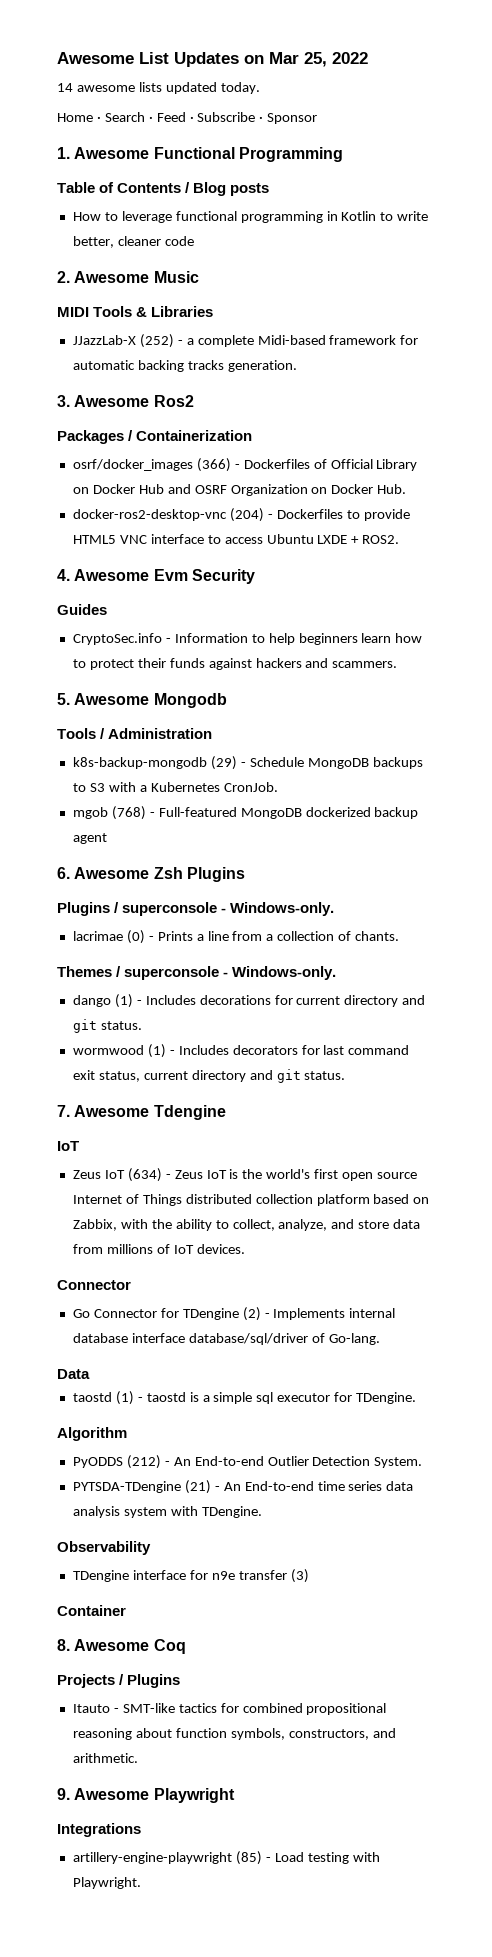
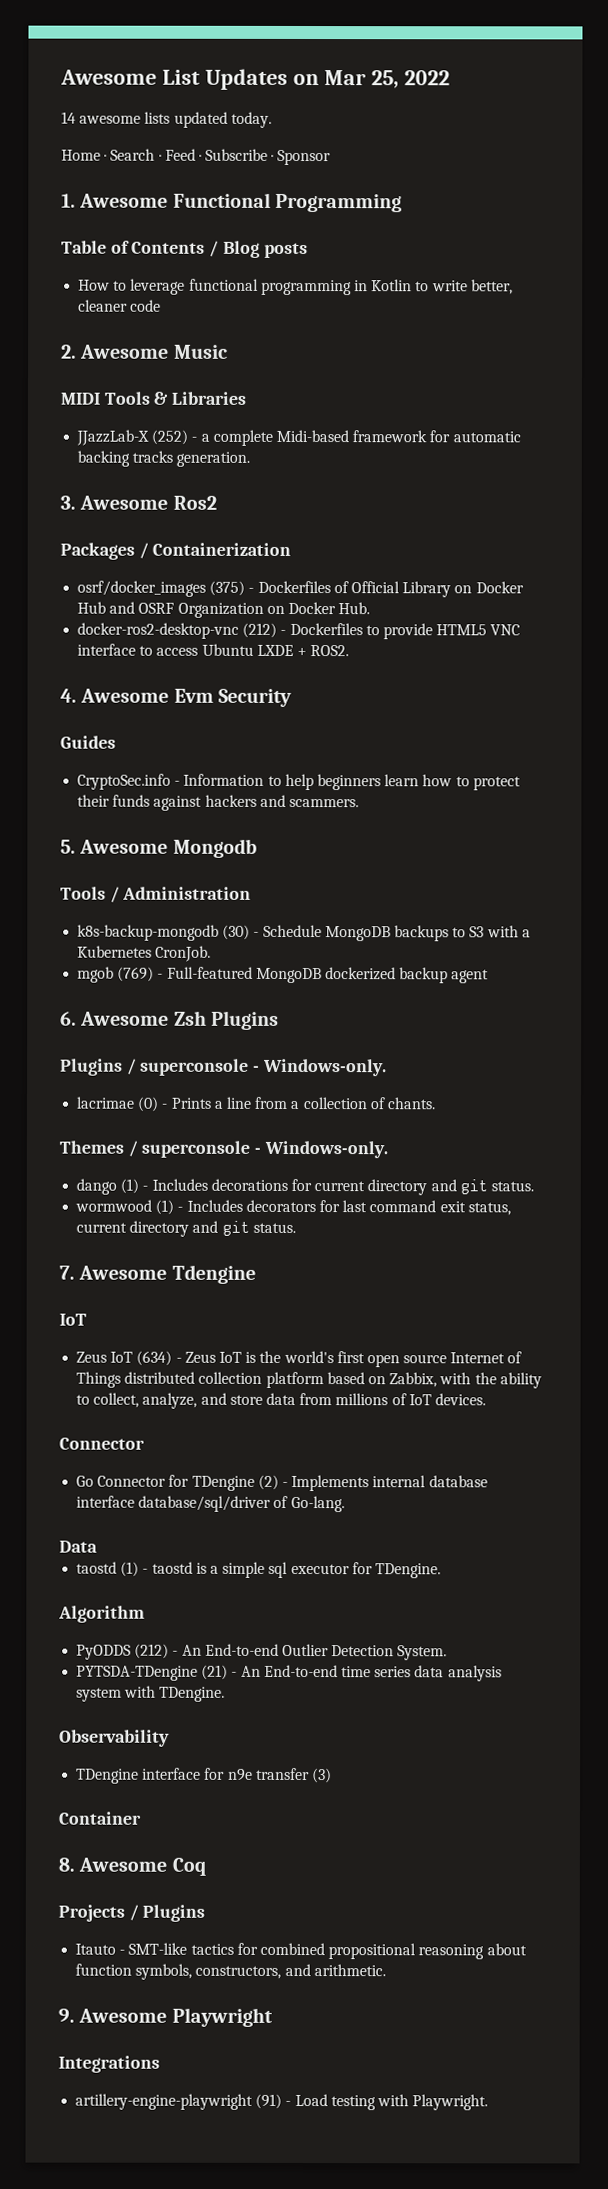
- osrf/docker_images (366) - Dockerfiles of Official Library on Docker Hub and OSRF Organization on Docker Hub.
+ osrf/docker_images (375) - Dockerfiles of Official Library on Docker Hub and OSRF Organization on Docker Hub.
- docker-ros2-desktop-vnc (204) - Dockerfiles to provide HTML5 VNC interface to access Ubuntu LXDE + ROS2.
+ docker-ros2-desktop-vnc (212) - Dockerfiles to provide HTML5 VNC interface to access Ubuntu LXDE + ROS2.
- k8s-backup-mongodb (29) - Schedule MongoDB backups to S3 with a Kubernetes CronJob.
+ k8s-backup-mongodb (30) - Schedule MongoDB backups to S3 with a Kubernetes CronJob.
- mgob (768) - Full-featured MongoDB dockerized backup agent
+ mgob (769) - Full-featured MongoDB dockerized backup agent
- artillery-engine-playwright (85) - Load testing with Playwright.
+ artillery-engine-playwright (91) - Load testing with Playwright.

